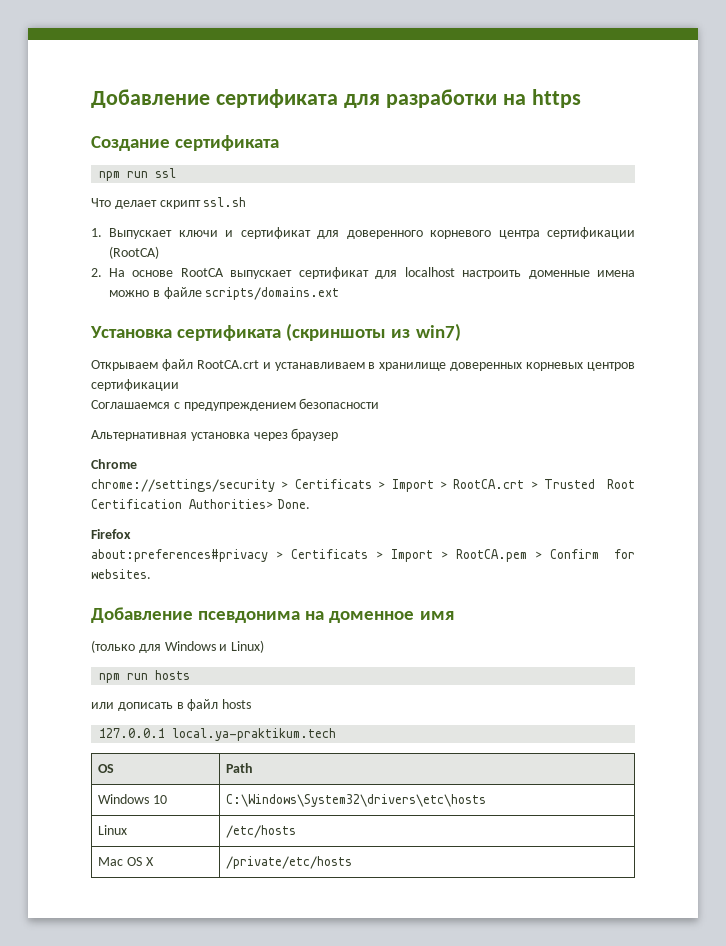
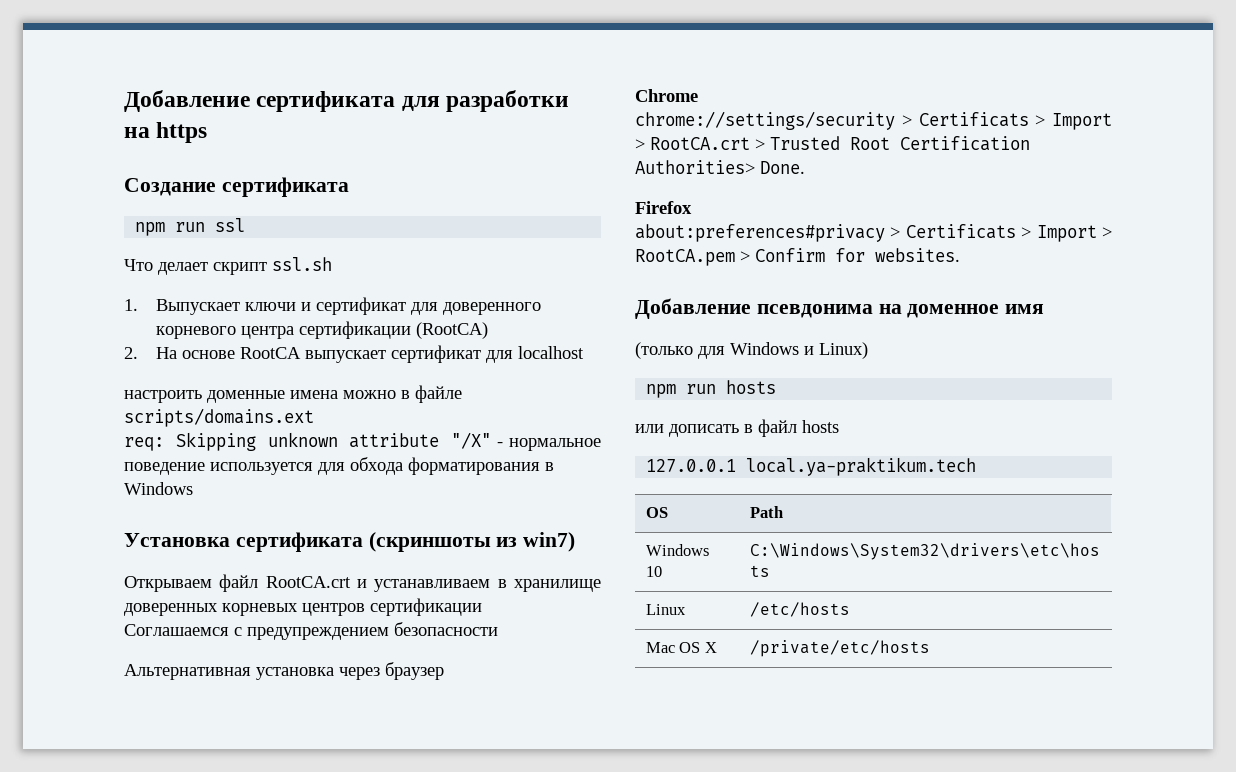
- 2. На основе RootCA выпускает сертификат для localhost настроить доменные имена можно в файле scripts/domains.ext
+ 2. На основе RootCA выпускает сертификат для localhost
+ настроить доменные имена можно в файле scripts/domains.ext
+ req: Skipping unknown attribute "/X" - нормальное поведение используется для обхода форматирования в Windows

